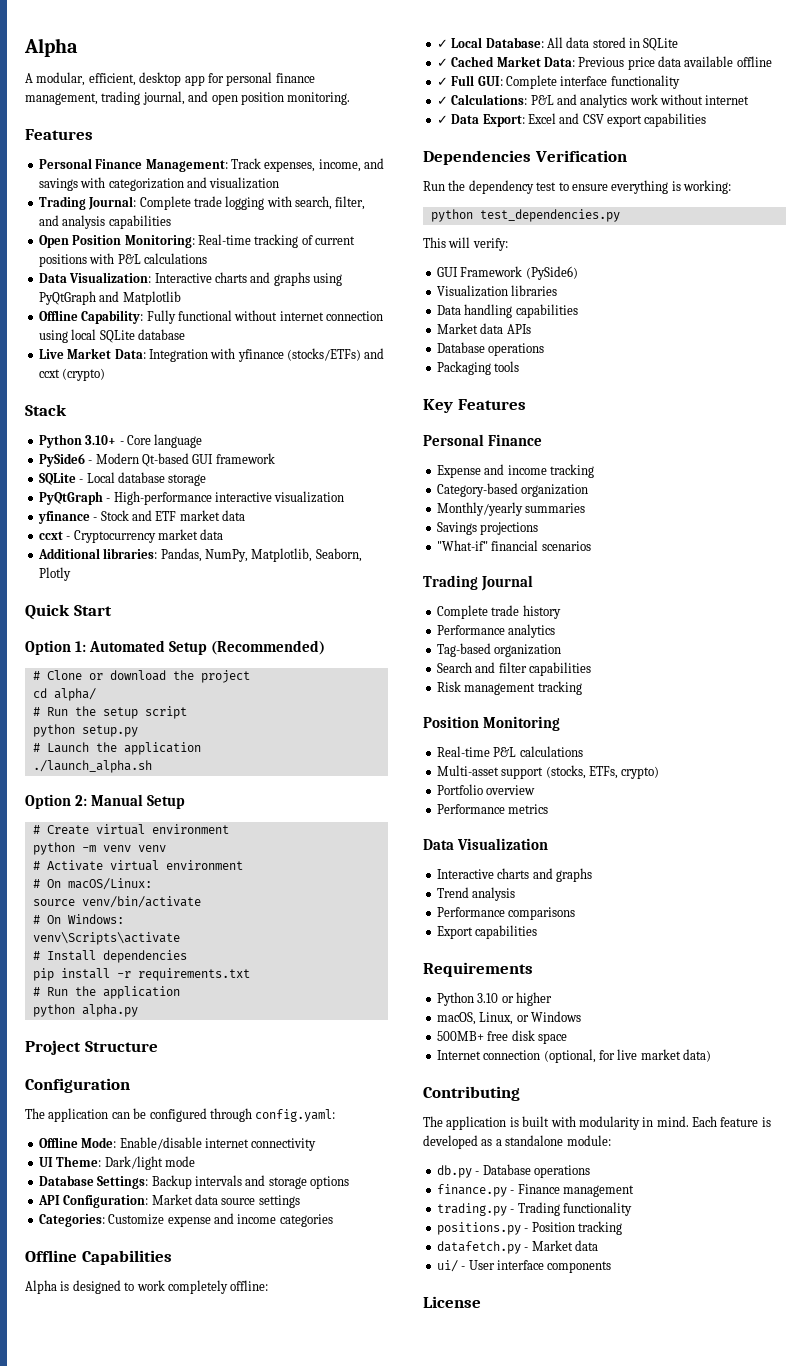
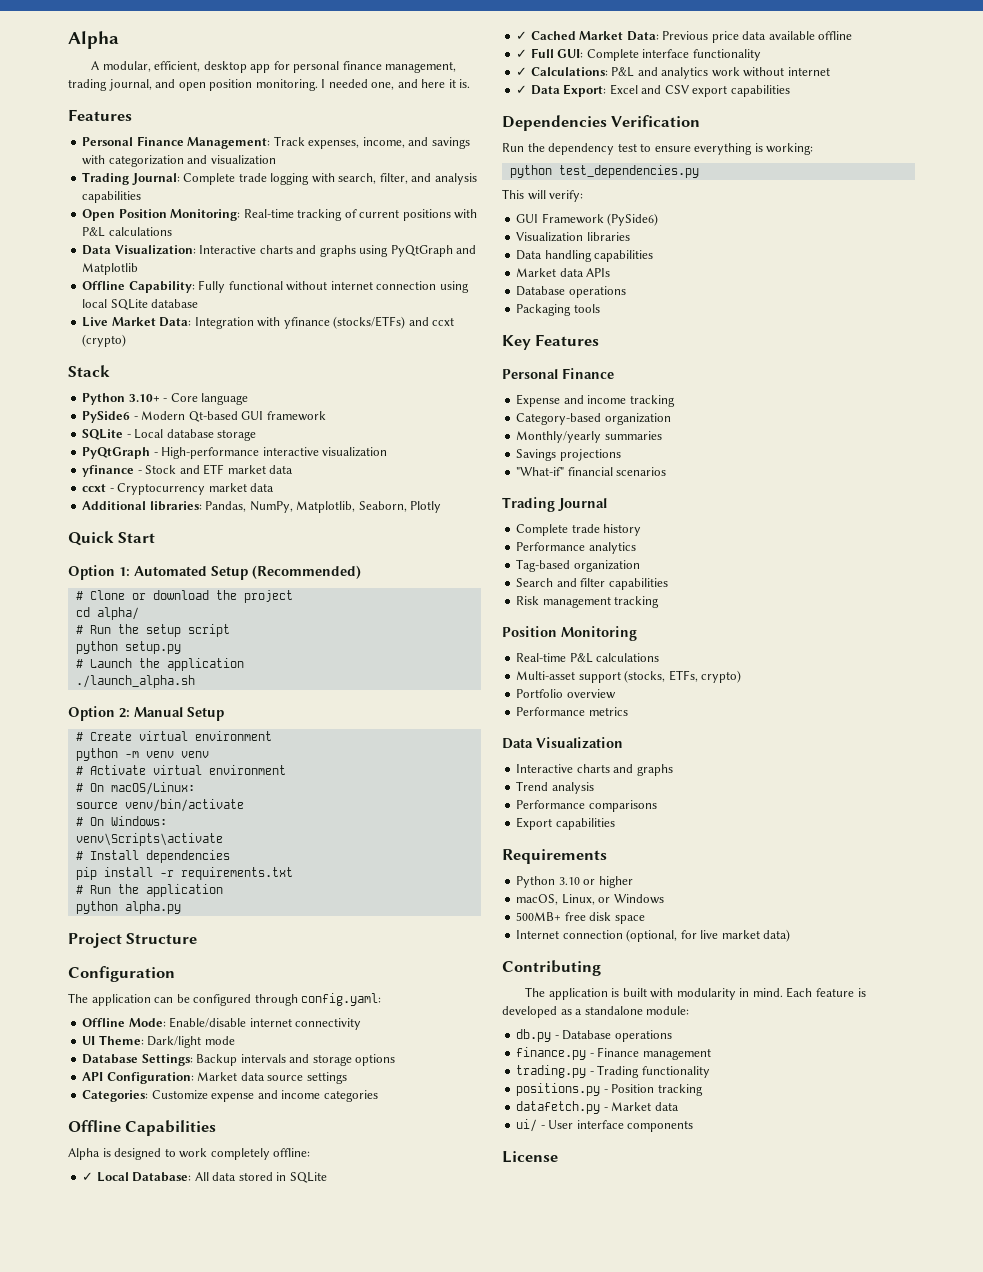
+ I needed one, and here it is.

